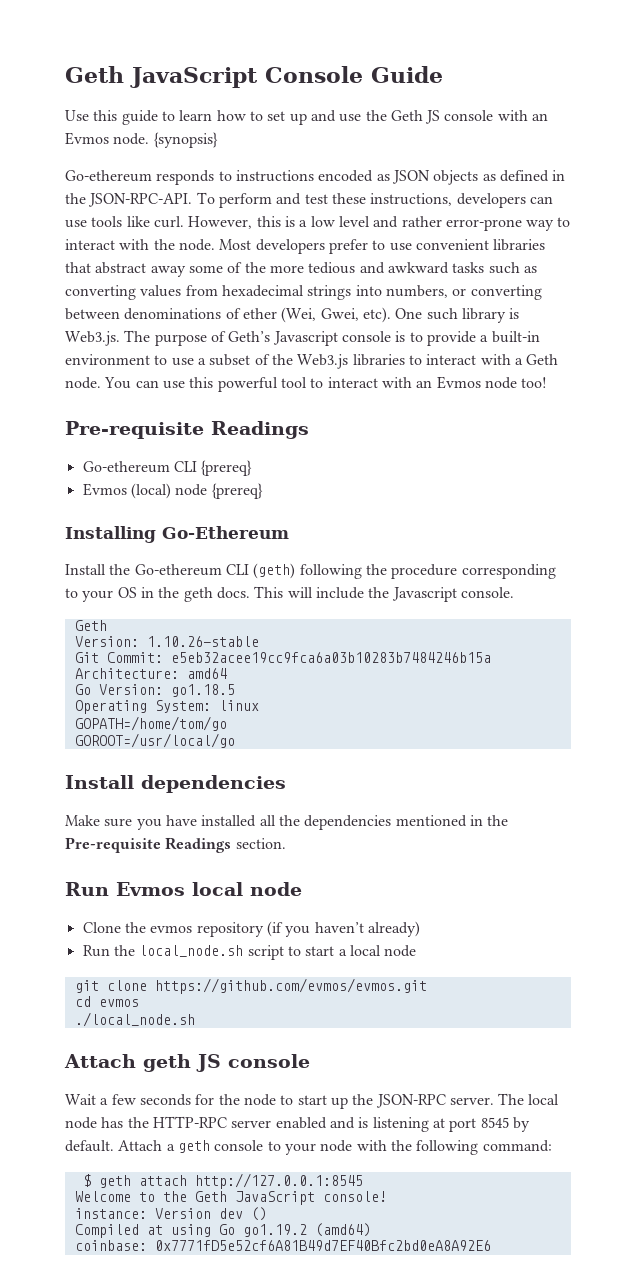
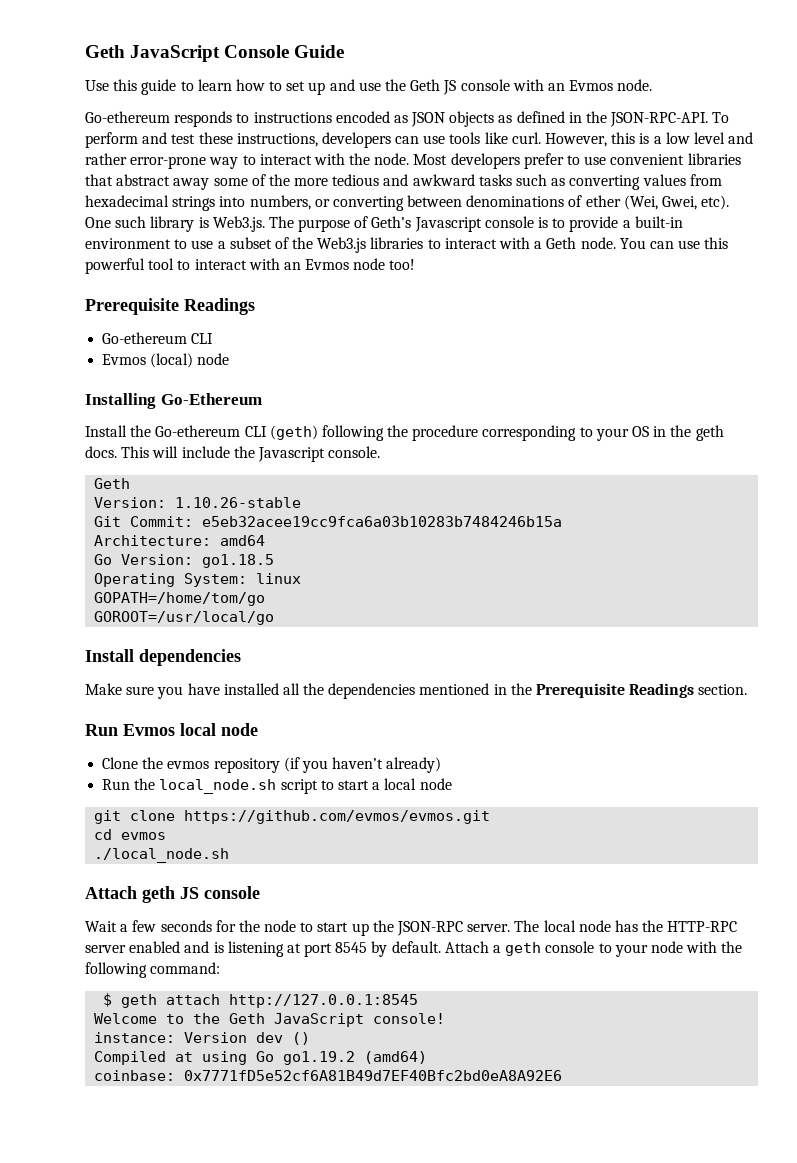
- {synopsis}
  You can use this powerful tool to interact with an Evmos node too!
- Pre-requisite Readings
- Go-ethereum CLI {prereq}
+ Prerequisite Readings
+ Go-ethereum CLI
- Evmos (local) node {prereq}
+ Evmos (local) node
- Make sure you have installed all the dependencies mentioned in the Pre-requisite Readings section.
+ Make sure you have installed all the dependencies mentioned in the Prerequisite Readings section.

